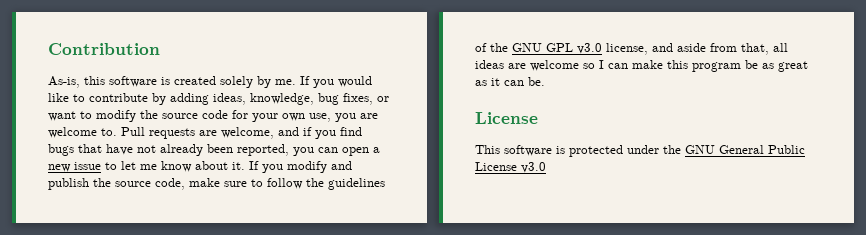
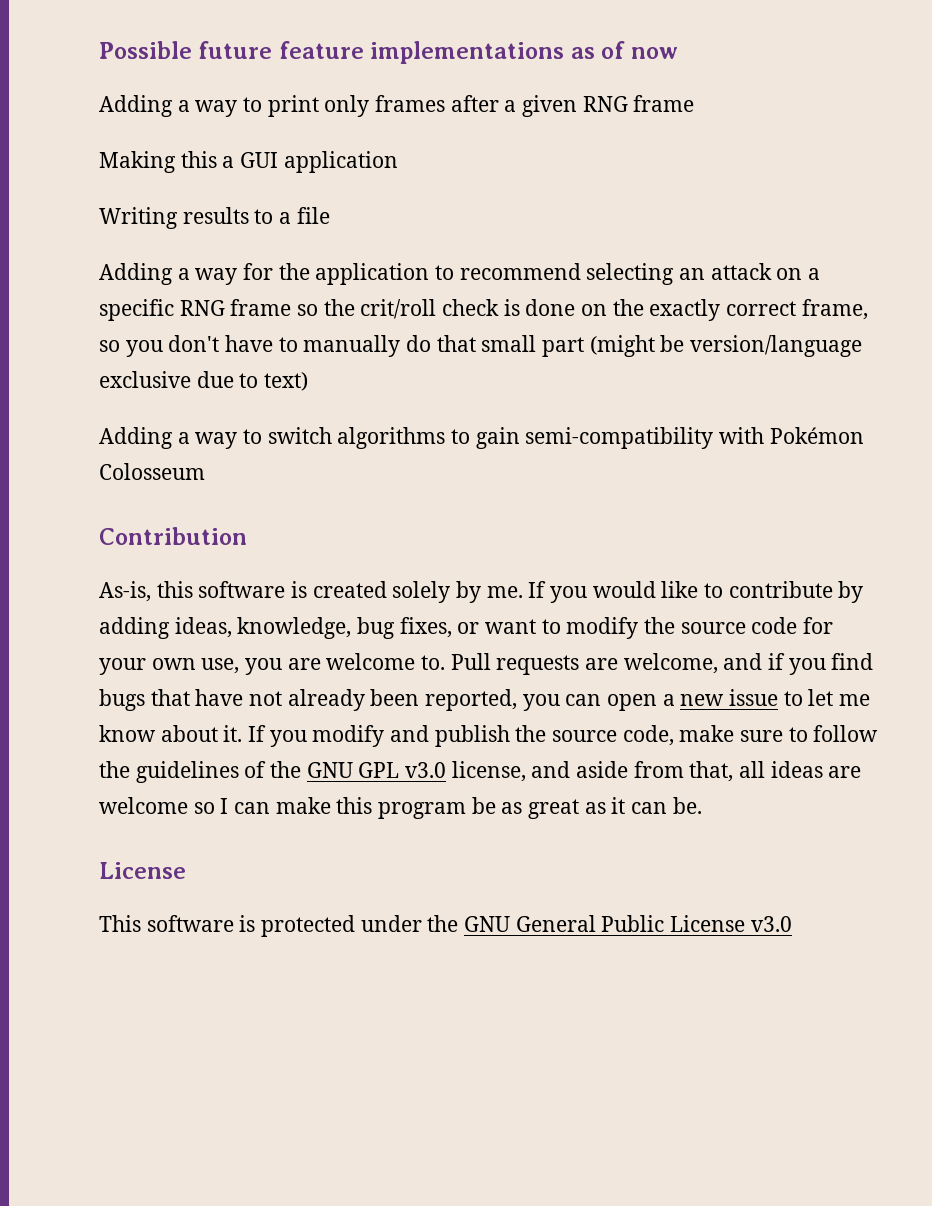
+ Possible future feature implementations as of now
+ Adding a way to print only frames after a given RNG frame
+ Making this a GUI application
+ Writing results to a file
+ Adding a way for the application to recommend selecting an attack on a specific RNG frame so the crit/roll check is done on the exactly correct frame, so you don't have to manually do that small part (might be version/language exclusive due to text)
+ Adding a way to switch algorithms to gain semi-compatibility with Pokémon Colosseum

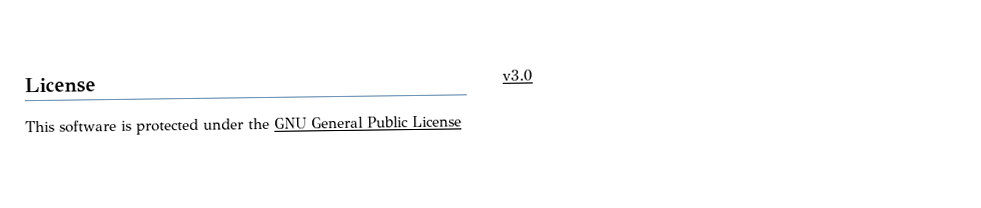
- Possible future feature implementations as of now
- Adding a way to print only frames after a given RNG frame
- Making this a GUI application
- Writing results to a file
- Adding a way for the application to recommend selecting an attack on a specific RNG frame so the crit/roll check is done on the exactly correct frame, so you don't have to manually do that small part (might be version/language exclusive due to text)
- Adding a way to switch algorithms to gain semi-compatibility with Pokémon Colosseum
- Contribution
- As-is, this software is created solely by me. If you would like to contribute by adding ideas, knowledge, bug fixes, or want to modify the source code for your own use, you are welcome to. Pull requests are welcome, and if you find bugs that have not already been reported, you can open a new issue to let me know about it. If you modify and publish the source code, make sure to follow the guidelines of the GNU GPL v3.0 license, and aside from that, all ideas are welcome so I can make this program be as great as it can be.

